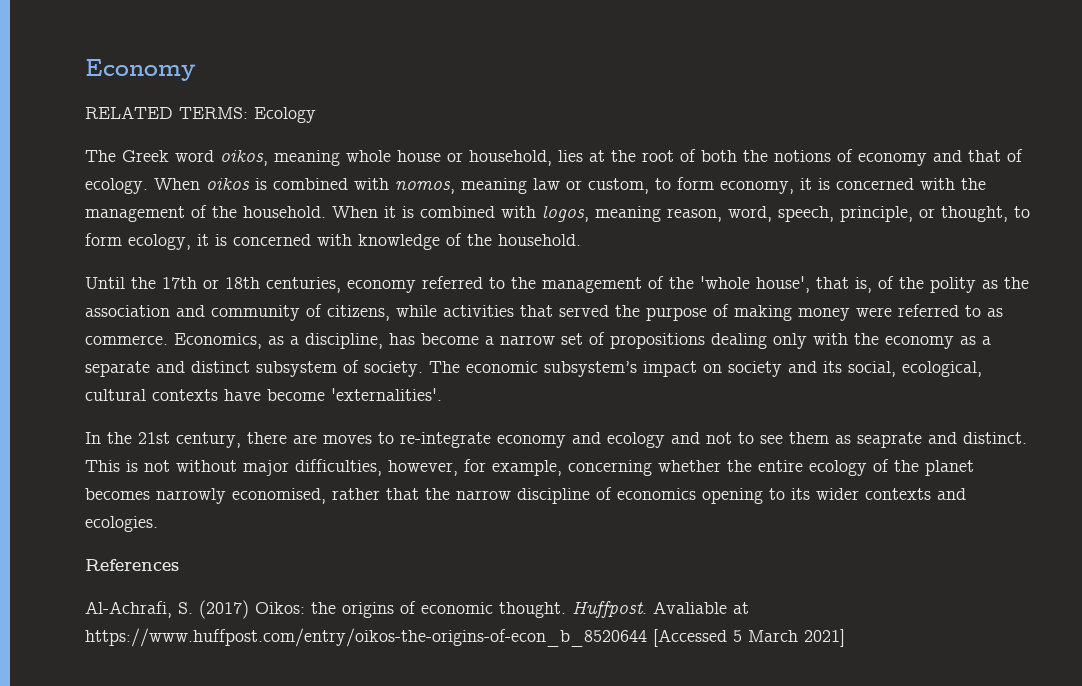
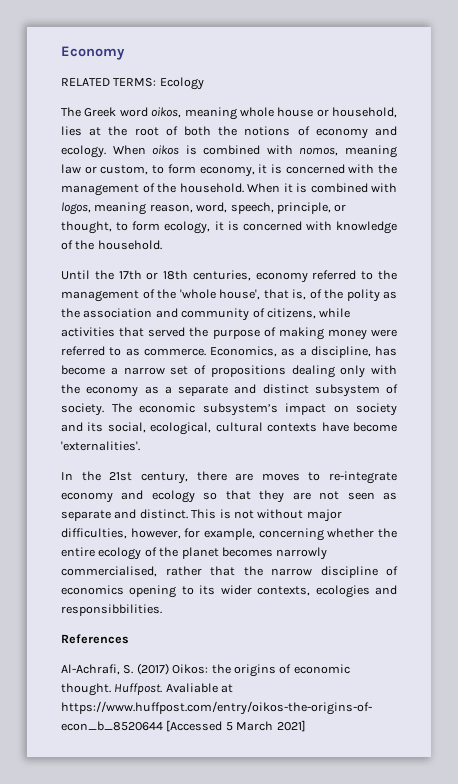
- The Greek word oikos, meaning whole house or household, lies at the root of both the notions of economy and that of ecology.
+ The Greek word oikos, meaning whole house or household, lies at the root of both the notions of economy and ecology.
- In the 21st century, there are moves to re-integrate economy and ecology and not to see them as seaprate and distinct.
+ In the 21st century, there are moves to re-integrate economy and ecology so that they are not seen as separate and distinct.
- This is not without major difficulties, however, for example, concerning whether the entire ecology of the planet becomes narrowly economised, rather that the narrow discipline of economics opening to its wider contexts and ecologies.
+ This is not without major difficulties, however, for example, concerning whether the entire ecology of the planet becomes narrowly commercialised, rather that the narrow discipline of economics opening to its wider contexts, ecologies and responsibbilities.

